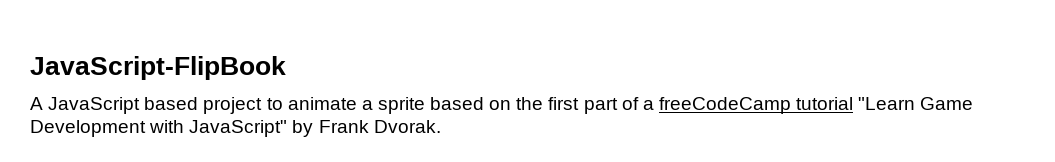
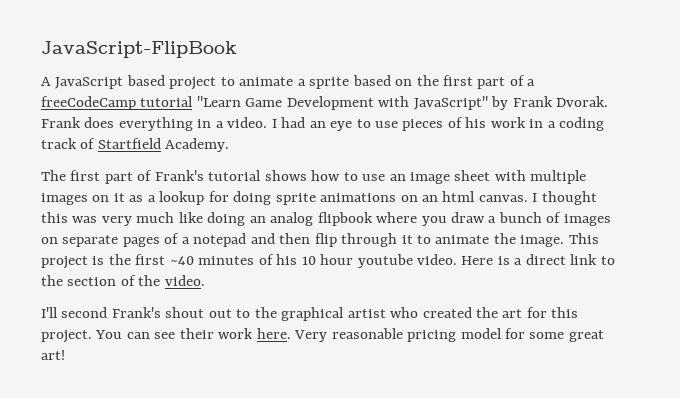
+ Frank does everything in a video. I had an eye to use pieces of his work in a coding track of Startfield Academy.
+ The first part of Frank's tutorial shows how to use an image sheet with multiple images on it as a lookup for doing sprite animations on an html canvas. I thought this was very much like doing an analog flipbook where you draw a bunch of images on separate pages of a notepad and then flip through it to animate the image. This project is the first ~40 minutes of his 10 hour youtube video. Here is a direct link to the section of the video.
+ I'll second Frank's shout out to the graphical artist who created the art for this project. You can see their work here. Very reasonable pricing model for some great art!

